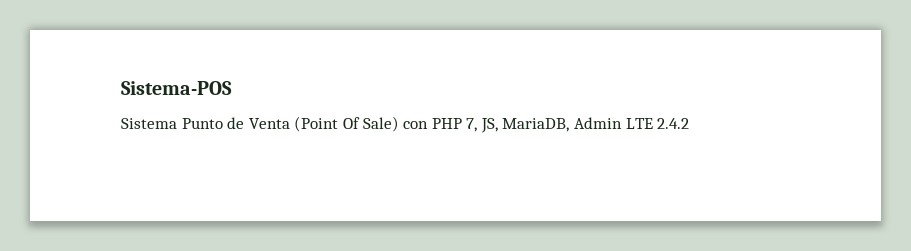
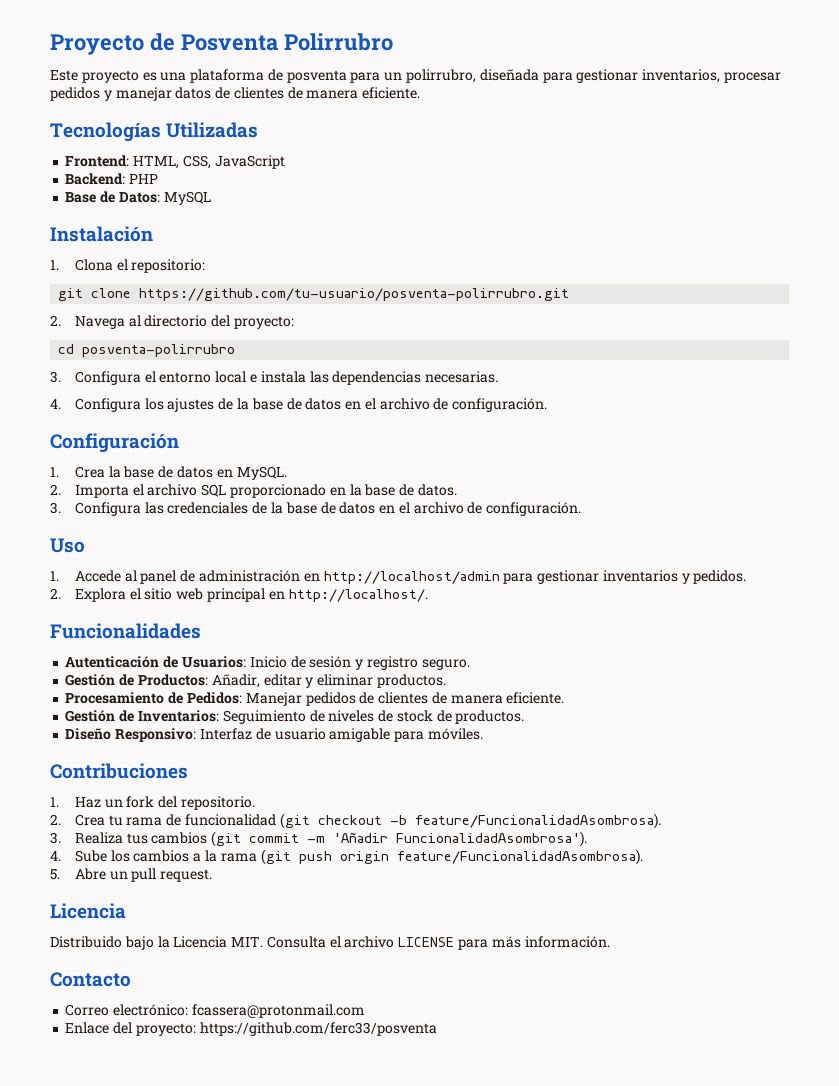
- Sistema-POS
- Sistema Punto de Venta (Point Of Sale) con PHP 7, JS, MariaDB, Admin LTE 2.4.2
+ Proyecto de Posventa Polirrubro
+ Este proyecto es una plataforma de posventa para un polirrubro, diseñada para gestionar inventarios, procesar pedidos y manejar datos de clientes de manera eficiente.
+ Tecnologías Utilizadas
+ Frontend: HTML, CSS, JavaScript
+ Backend: PHP
+ Base de Datos: MySQL
+ Instalación
+ 1. Clona el repositorio:
+ git clone https://github.com/tu-usuario/posventa-polirrubro.git
+ 2. Navega al directorio del proyecto:
+ cd posventa-polirrubro
+ 3. Configura el entorno local e instala las dependencias necesarias.
+ 4. Configura los ajustes de la base de datos en el archivo de configuración.
+ Configuración
+ 1. Crea la base de datos en MySQL.
+ 2. Importa el archivo SQL proporcionado en la base de datos.
+ 3. Configura las credenciales de la base de datos en el archivo de configuración.
+ Uso
+ 1. Accede al panel de administración en http://localhost/admin para gestionar inventarios y pedidos.
+ 2. Explora el sitio web principal en http://localhost/.
+ Funcionalidades
+ Autenticación de Usuarios: Inicio de sesión y registro seguro.
+ Gestión de Productos: Añadir, editar y eliminar productos.
+ Procesamiento de Pedidos: Manejar pedidos de clientes de manera eficiente.
+ Gestión de Inventarios: Seguimiento de niveles de stock de productos.
+ Diseño Responsivo: Interfaz de usuario amigable para móviles.
+ Contribuciones
+ 1. Haz un fork del repositorio.
+ 2. Crea tu rama de funcionalidad (git checkout -b feature/FuncionalidadAsombrosa).
+ 3. Realiza tus cambios (git commit -m 'Añadir FuncionalidadAsombrosa').
+ 4. Sube los cambios a la rama (git push origin feature/FuncionalidadAsombrosa).
+ 5. Abre un pull request.
+ Licencia
+ Distribuido bajo la Licencia MIT. Consulta el archivo LICENSE para más información.
+ Contacto
+ Correo electrónico: fcassera@protonmail.com
+ Enlace del proyecto: https://github.com/ferc33/posventa

